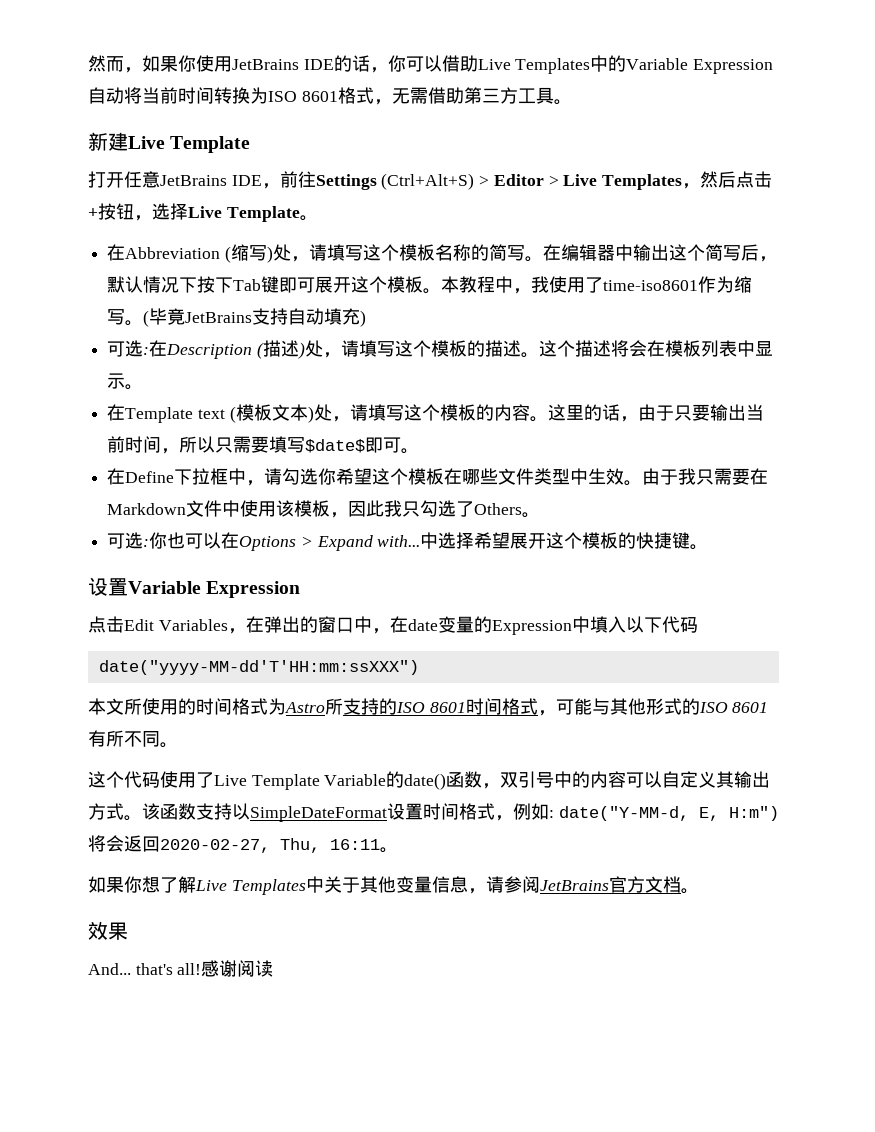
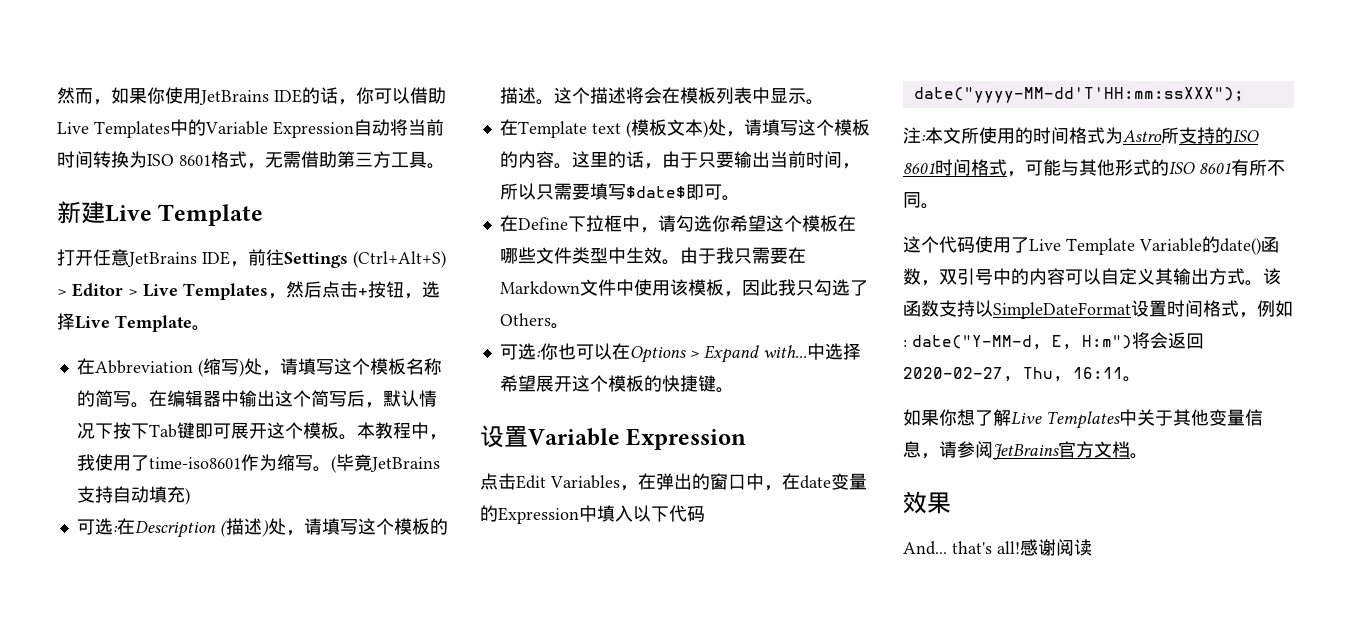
- date("yyyy-MM-dd'T'HH:mm:ssXXX")
- 本文所使用的时间格式为Astro所支持的ISO 8601时间格式，可能与其他形式的ISO 8601有所不同。
+ date("yyyy-MM-dd'T'HH:mm:ssXXX");
+ 注:本文所使用的时间格式为Astro所支持的ISO 8601时间格式，可能与其他形式的ISO 8601有所不同。

